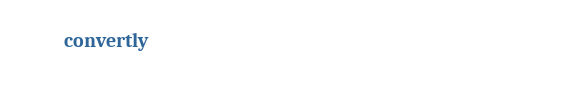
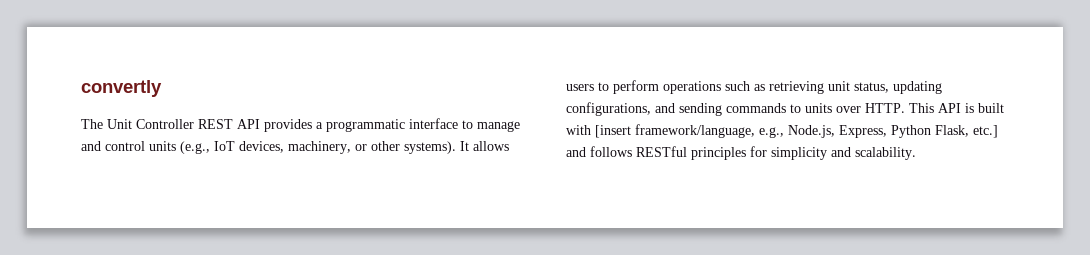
+ The Unit Controller REST API provides a programmatic interface to manage and control units (e.g., IoT devices, machinery, or other systems). It allows users to perform operations such as retrieving unit status, updating configurations, and sending commands to units over HTTP. This API is built with [insert framework/language, e.g., Node.js, Express, Python Flask, etc.] and follows RESTful principles for simplicity and scalability.

